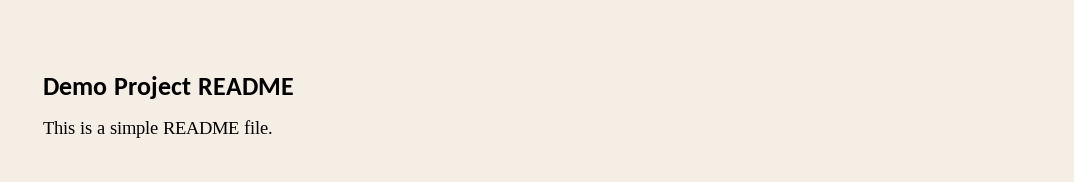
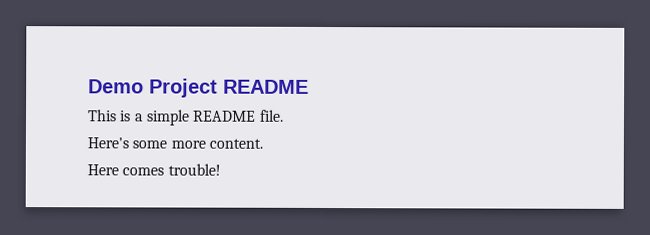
+ Here's some more content.
+ Here comes trouble!

